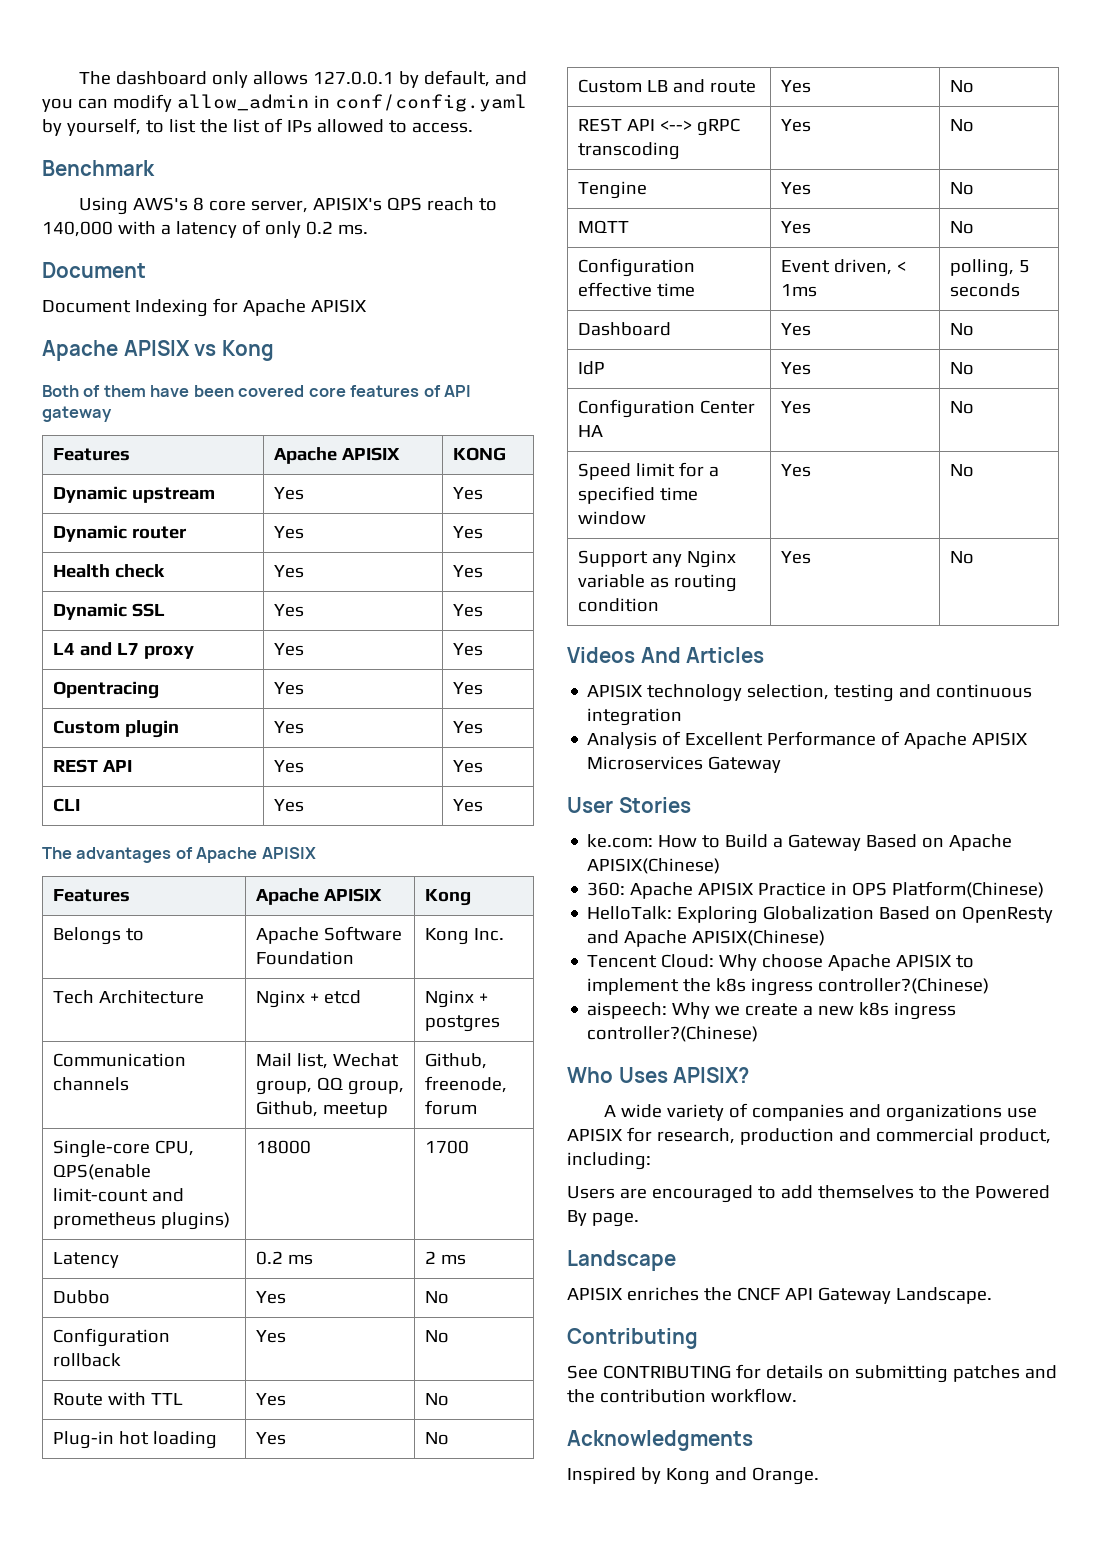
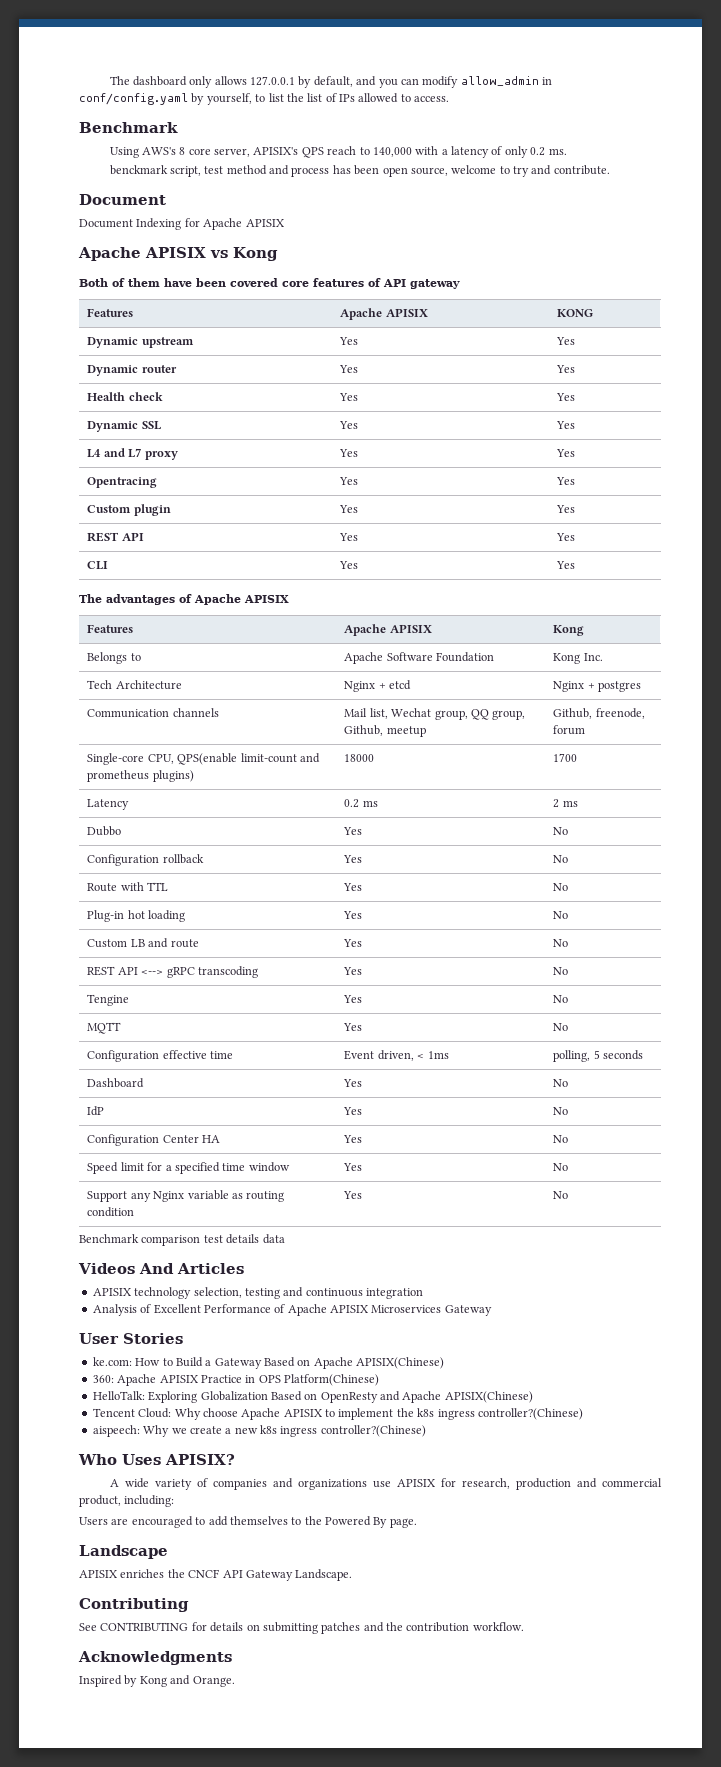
+ benckmark script, test method and process has been open source, welcome to try and contribute.
+ Benchmark comparison test details data

